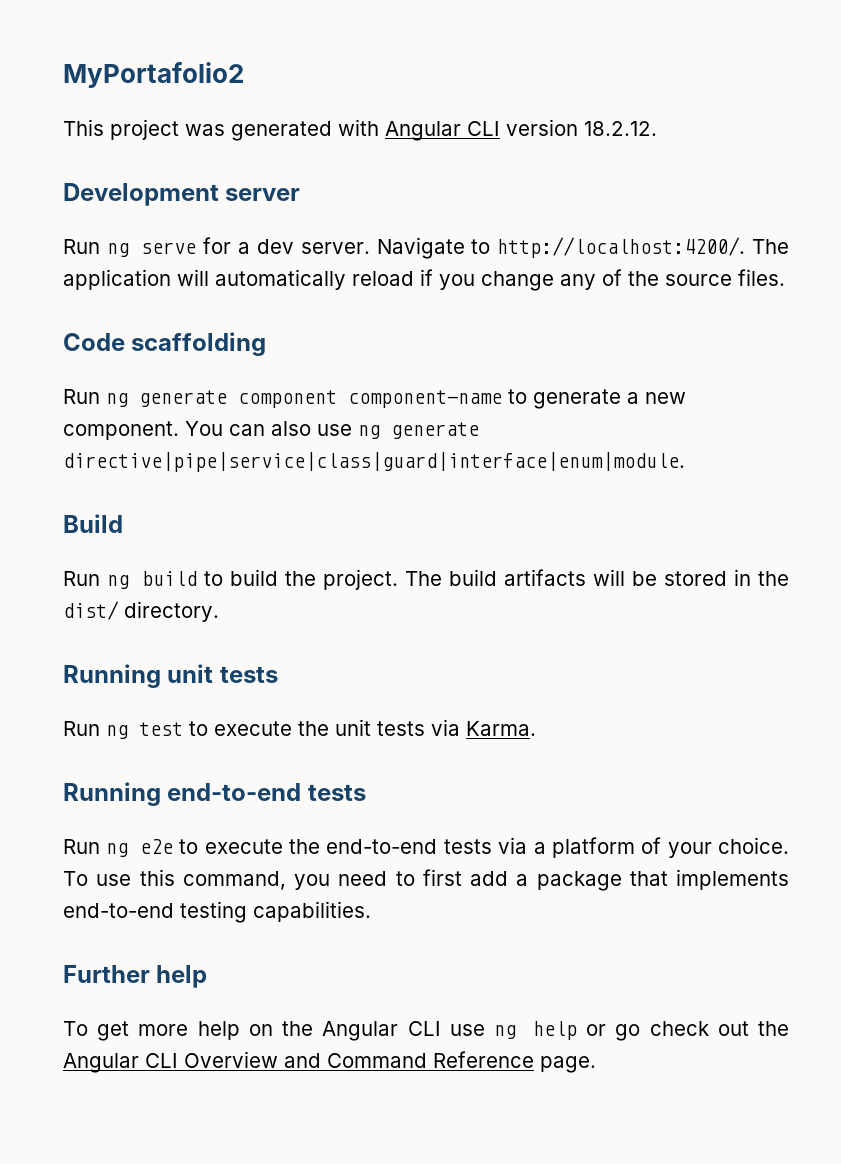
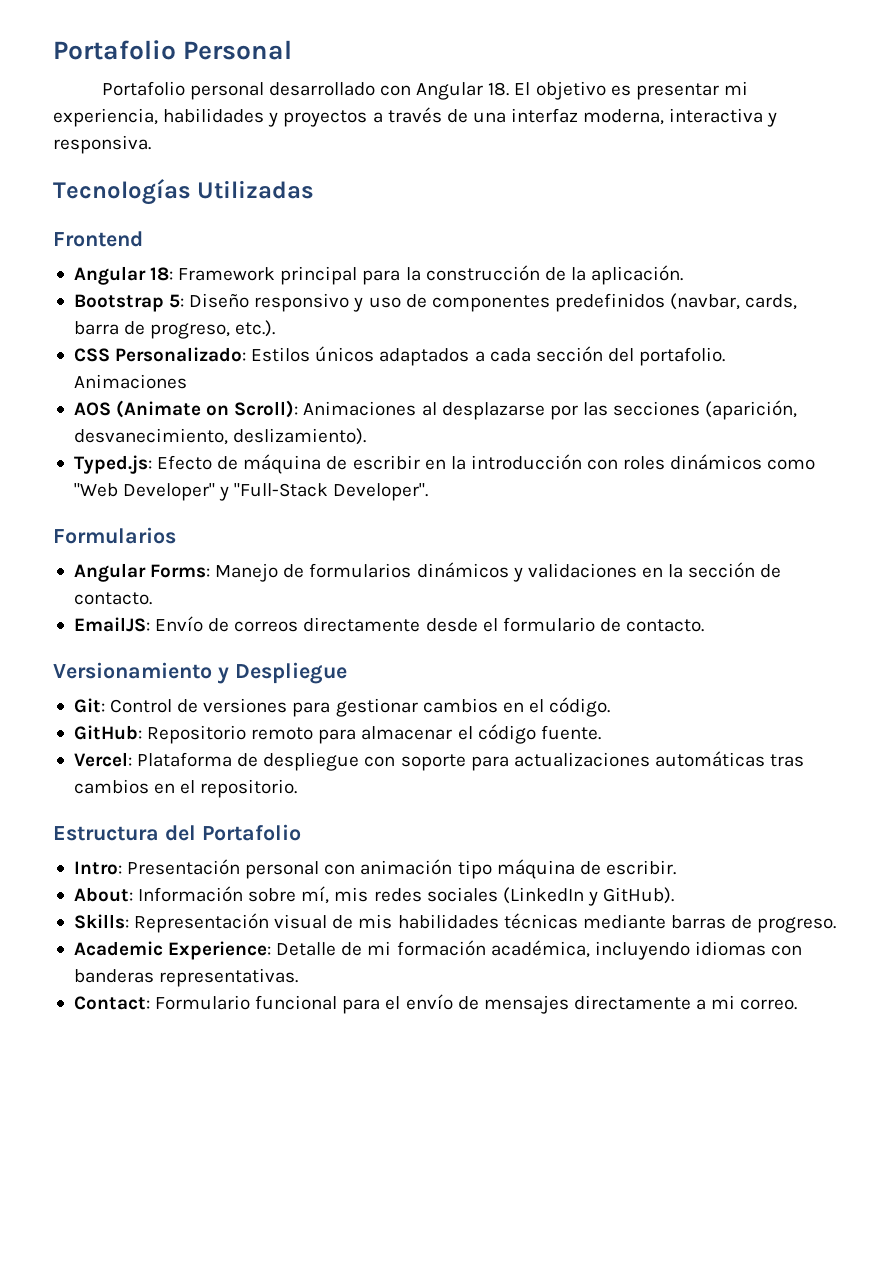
- MyPortafolio2
- This project was generated with Angular CLI version 18.2.12.
- Development server
- Run ng serve for a dev server. Navigate to http://localhost:4200/. The application will automatically reload if you change any of the source files.
- Code scaffolding
- Run ng generate component component-name to generate a new component. You can also use ng generate directive|pipe|service|class|guard|interface|enum|module.
- Build
- Run ng build to build the project. The build artifacts will be stored in the dist/ directory.
- Running unit tests
- Run ng test to execute the unit tests via Karma.
- Running end-to-end tests
- Run ng e2e to execute the end-to-end tests via a platform of your choice. To use this command, you need to first add a package that implements end-to-end testing capabilities.
- Further help
- To get more help on the Angular CLI use ng help or go check out the Angular CLI Overview and Command Reference page.
+ Portafolio Personal
+ Portafolio personal desarrollado con Angular 18. El objetivo es presentar mi experiencia, habilidades y proyectos a través de una interfaz moderna, interactiva y responsiva.
+ Tecnologías Utilizadas
+ Frontend
+ Angular 18: Framework principal para la construcción de la aplicación.
+ Bootstrap 5: Diseño responsivo y uso de componentes predefinidos (navbar, cards, barra de progreso, etc.).
+ CSS Personalizado: Estilos únicos adaptados a cada sección del portafolio. Animaciones
+ AOS (Animate on Scroll): Animaciones al desplazarse por las secciones (aparición, desvanecimiento, deslizamiento).
+ Typed.js: Efecto de máquina de escribir en la introducción con roles dinámicos como "Web Developer" y "Full-Stack Developer".
+ Formularios
+ Angular Forms: Manejo de formularios dinámicos y validaciones en la sección de contacto.
+ EmailJS: Envío de correos directamente desde el formulario de contacto.
+ Versionamiento y Despliegue
+ Git: Control de versiones para gestionar cambios en el código.
+ GitHub: Repositorio remoto para almacenar el código fuente.
+ Vercel: Plataforma de despliegue con soporte para actualizaciones automáticas tras cambios en el repositorio.
+ Estructura del Portafolio
+ Intro: Presentación personal con animación tipo máquina de escribir.
+ About: Información sobre mí, mis redes sociales (LinkedIn y GitHub).
+ Skills: Representación visual de mis habilidades técnicas mediante barras de progreso.
+ Academic Experience: Detalle de mi formación académica, incluyendo idiomas con banderas representativas.
+ Contact: Formulario funcional para el envío de mensajes directamente a mi correo.

